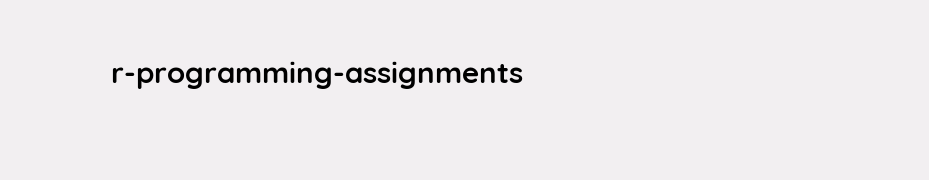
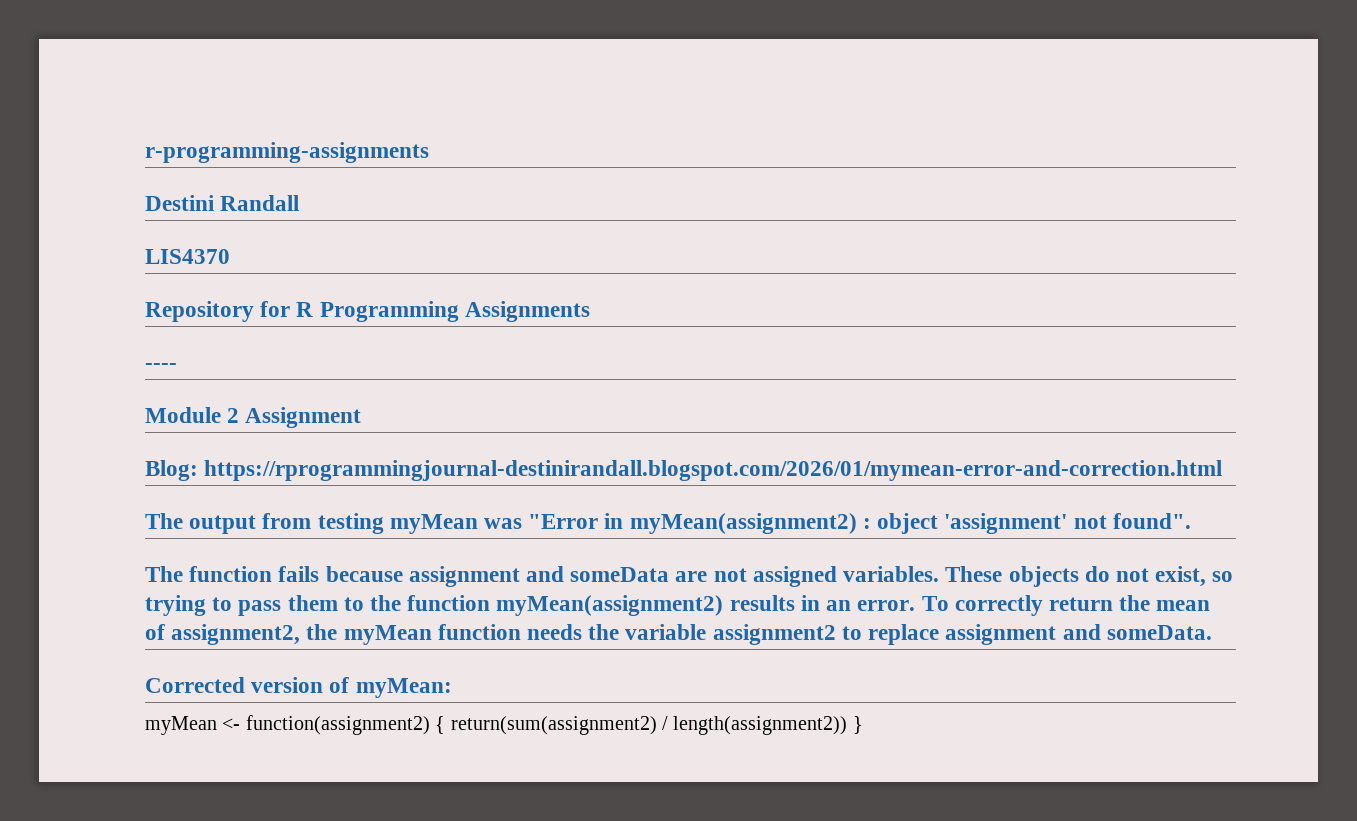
+ Destini Randall
+ LIS4370
+ Repository for R Programming Assignments
+ ----
+ Module 2 Assignment
+ Blog: https://rprogrammingjournal-destinirandall.blogspot.com/2026/01/mymean-error-and-correction.html
+ The output from testing myMean was "Error in myMean(assignment2) : object 'assignment' not found".
+ The function fails because assignment and someData are not assigned variables. These objects do not exist, so trying to pass them to the function myMean(assignment2) results in an error. To correctly return the mean of assignment2, the myMean function needs the variable assignment2 to replace assignment and someData.
+ Corrected version of myMean:
+ myMean <- function(assignment2) { return(sum(assignment2) / length(assignment2)) }

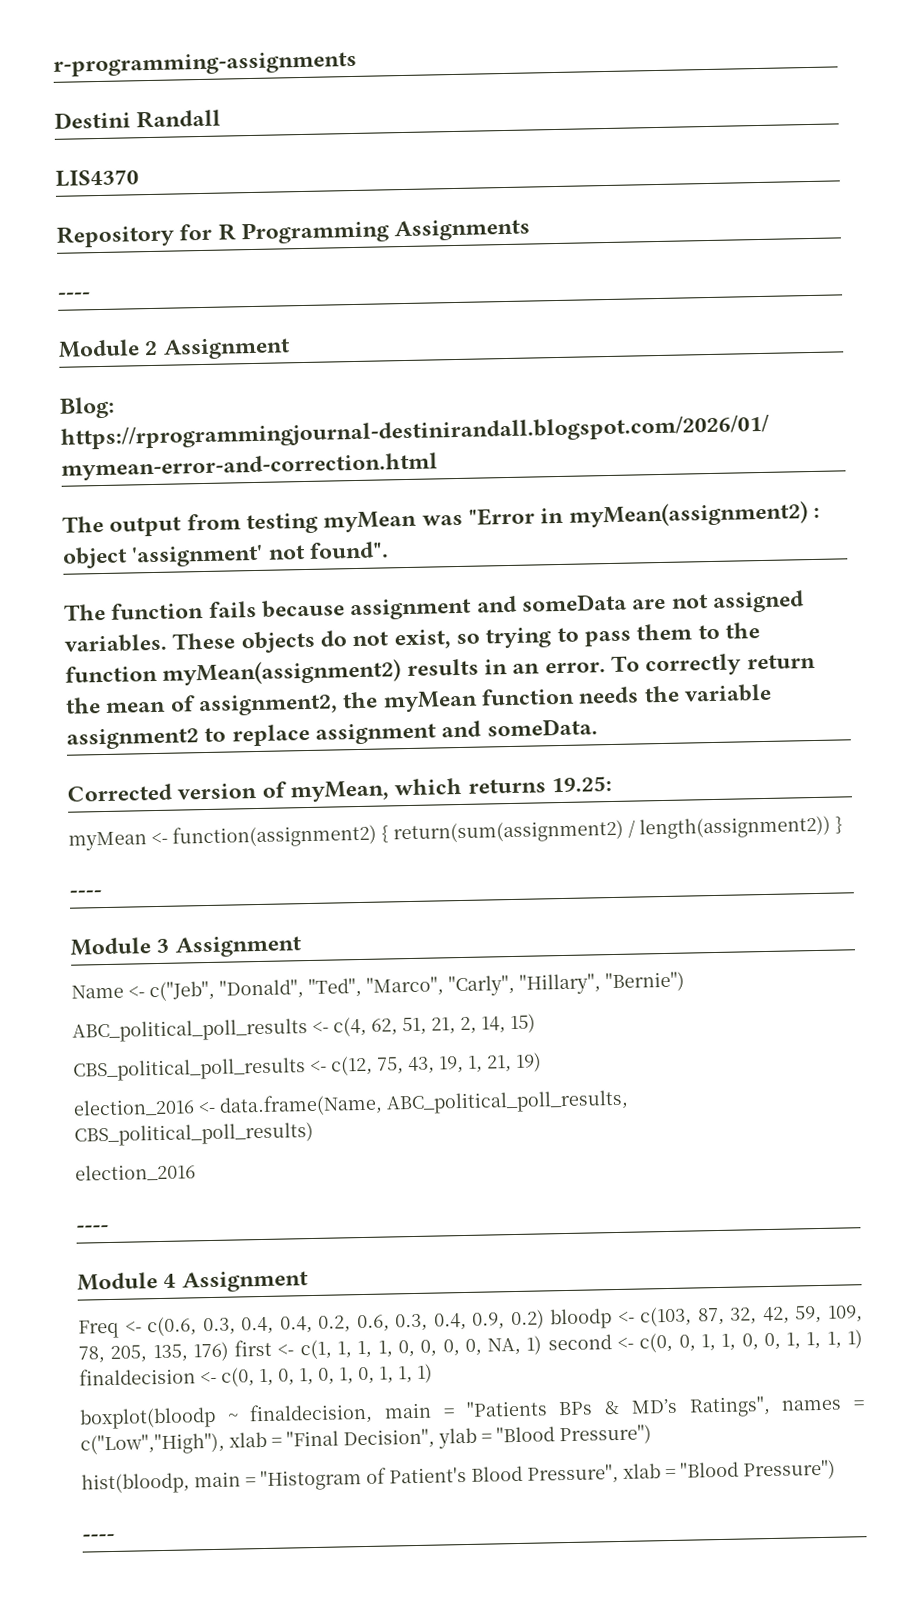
- Corrected version of myMean:
+ Corrected version of myMean, which returns 19.25:
  myMean <- function(assignment2) { return(sum(assignment2) / length(assignment2)) }
+ ----
+ Module 3 Assignment
+ Name <- c("Jeb", "Donald", "Ted", "Marco", "Carly", "Hillary", "Bernie")
+ ABC_political_poll_results <- c(4, 62, 51, 21, 2, 14, 15)
+ CBS_political_poll_results <- c(12, 75, 43, 19, 1, 21, 19)
+ election_2016 <- data.frame(Name, ABC_political_poll_results, CBS_political_poll_results)
+ election_2016
+ ----
+ Module 4 Assignment
+ Freq <- c(0.6, 0.3, 0.4, 0.4, 0.2, 0.6, 0.3, 0.4, 0.9, 0.2) bloodp <- c(103, 87, 32, 42, 59, 109, 78, 205, 135, 176) first <- c(1, 1, 1, 1, 0, 0, 0, 0, NA, 1) second <- c(0, 0, 1, 1, 0, 0, 1, 1, 1, 1) finaldecision <- c(0, 1, 0, 1, 0, 1, 0, 1, 1, 1)
+ boxplot(bloodp ~ finaldecision, main = "Patients BPs & MD’s Ratings", names = c("Low","High"), xlab = "Final Decision", ylab = "Blood Pressure")
+ hist(bloodp, main = "Histogram of Patient's Blood Pressure", xlab = "Blood Pressure")
+ ----

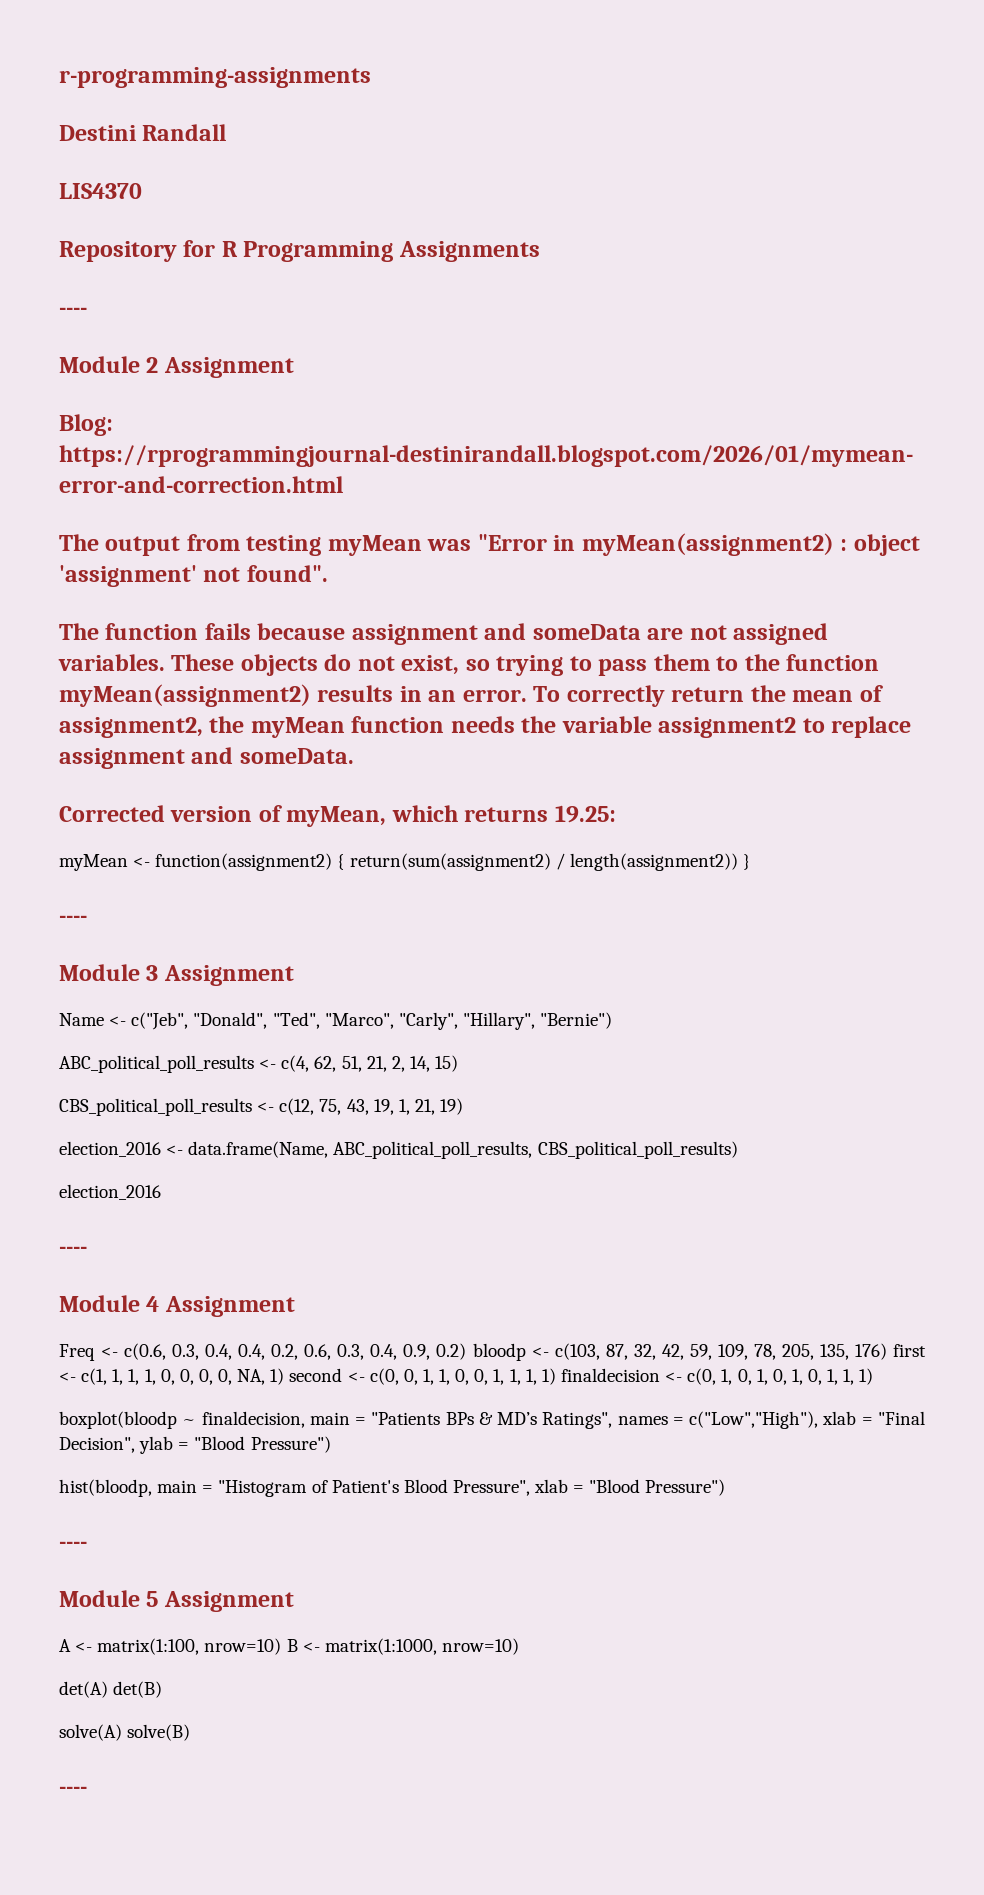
+ Module 5 Assignment
+ A <- matrix(1:100, nrow=10) B <- matrix(1:1000, nrow=10)
+ det(A) det(B)
+ solve(A) solve(B)
+ ----

